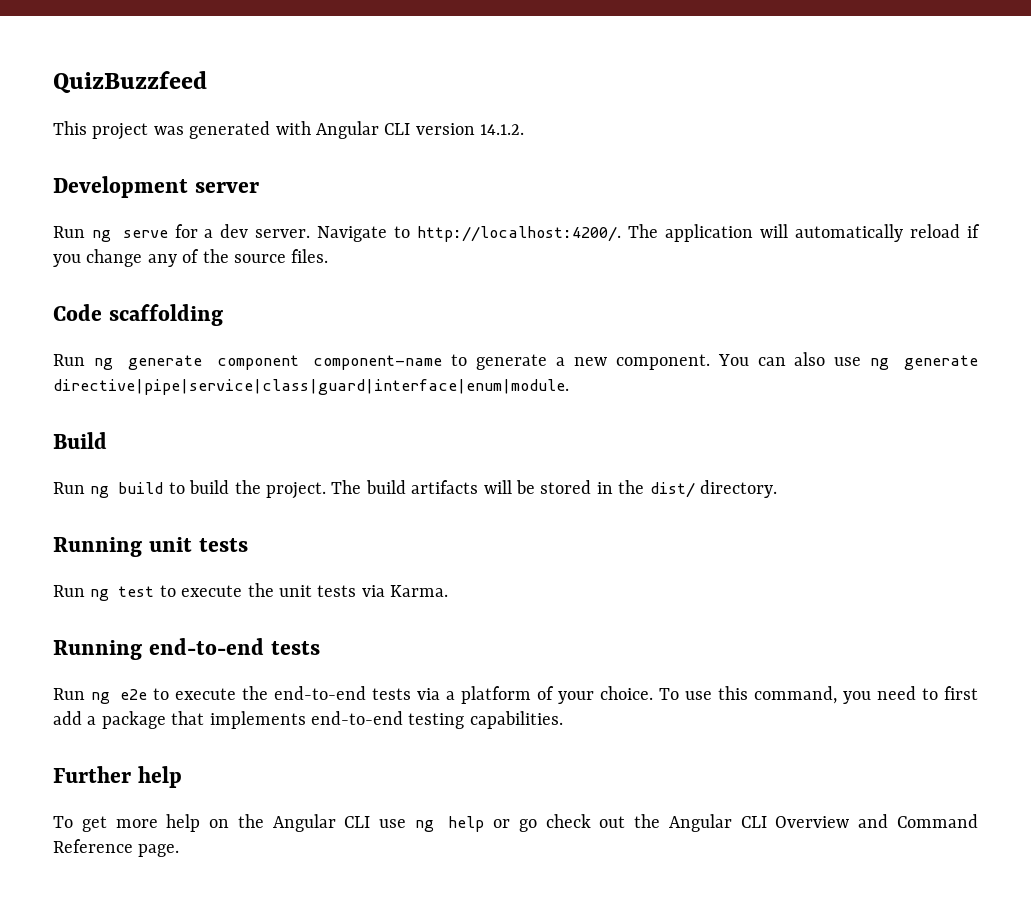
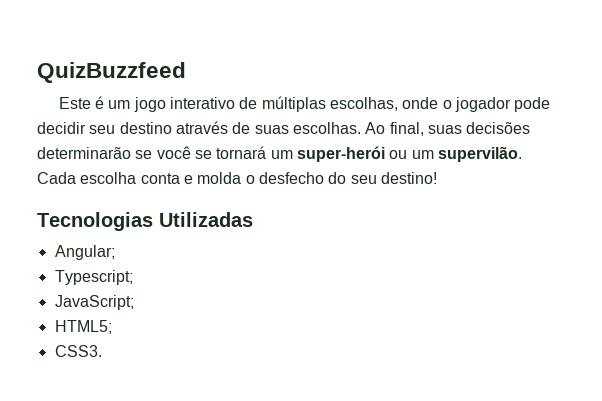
- This project was generated with Angular CLI version 14.1.2.
- Development server
- Run ng serve for a dev server. Navigate to http://localhost:4200/. The application will automatically reload if you change any of the source files.
- Code scaffolding
- Run ng generate component component-name to generate a new component. You can also use ng generate directive|pipe|service|class|guard|interface|enum|module.
- Build
- Run ng build to build the project. The build artifacts will be stored in the dist/ directory.
- Running unit tests
- Run ng test to execute the unit tests via Karma.
- Running end-to-end tests
- Run ng e2e to execute the end-to-end tests via a platform of your choice. To use this command, you need to first add a package that implements end-to-end testing capabilities.
- Further help
- To get more help on the Angular CLI use ng help or go check out the Angular CLI Overview and Command Reference page.
+ Este é um jogo interativo de múltiplas escolhas, onde o jogador pode decidir seu destino através de suas escolhas. Ao final, suas decisões determinarão se você se tornará um super-herói ou um supervilão. Cada escolha conta e molda o desfecho do seu destino!
+ Tecnologias Utilizadas
+ Angular;
+ Typescript;
+ JavaScript;
+ HTML5;
+ CSS3.

